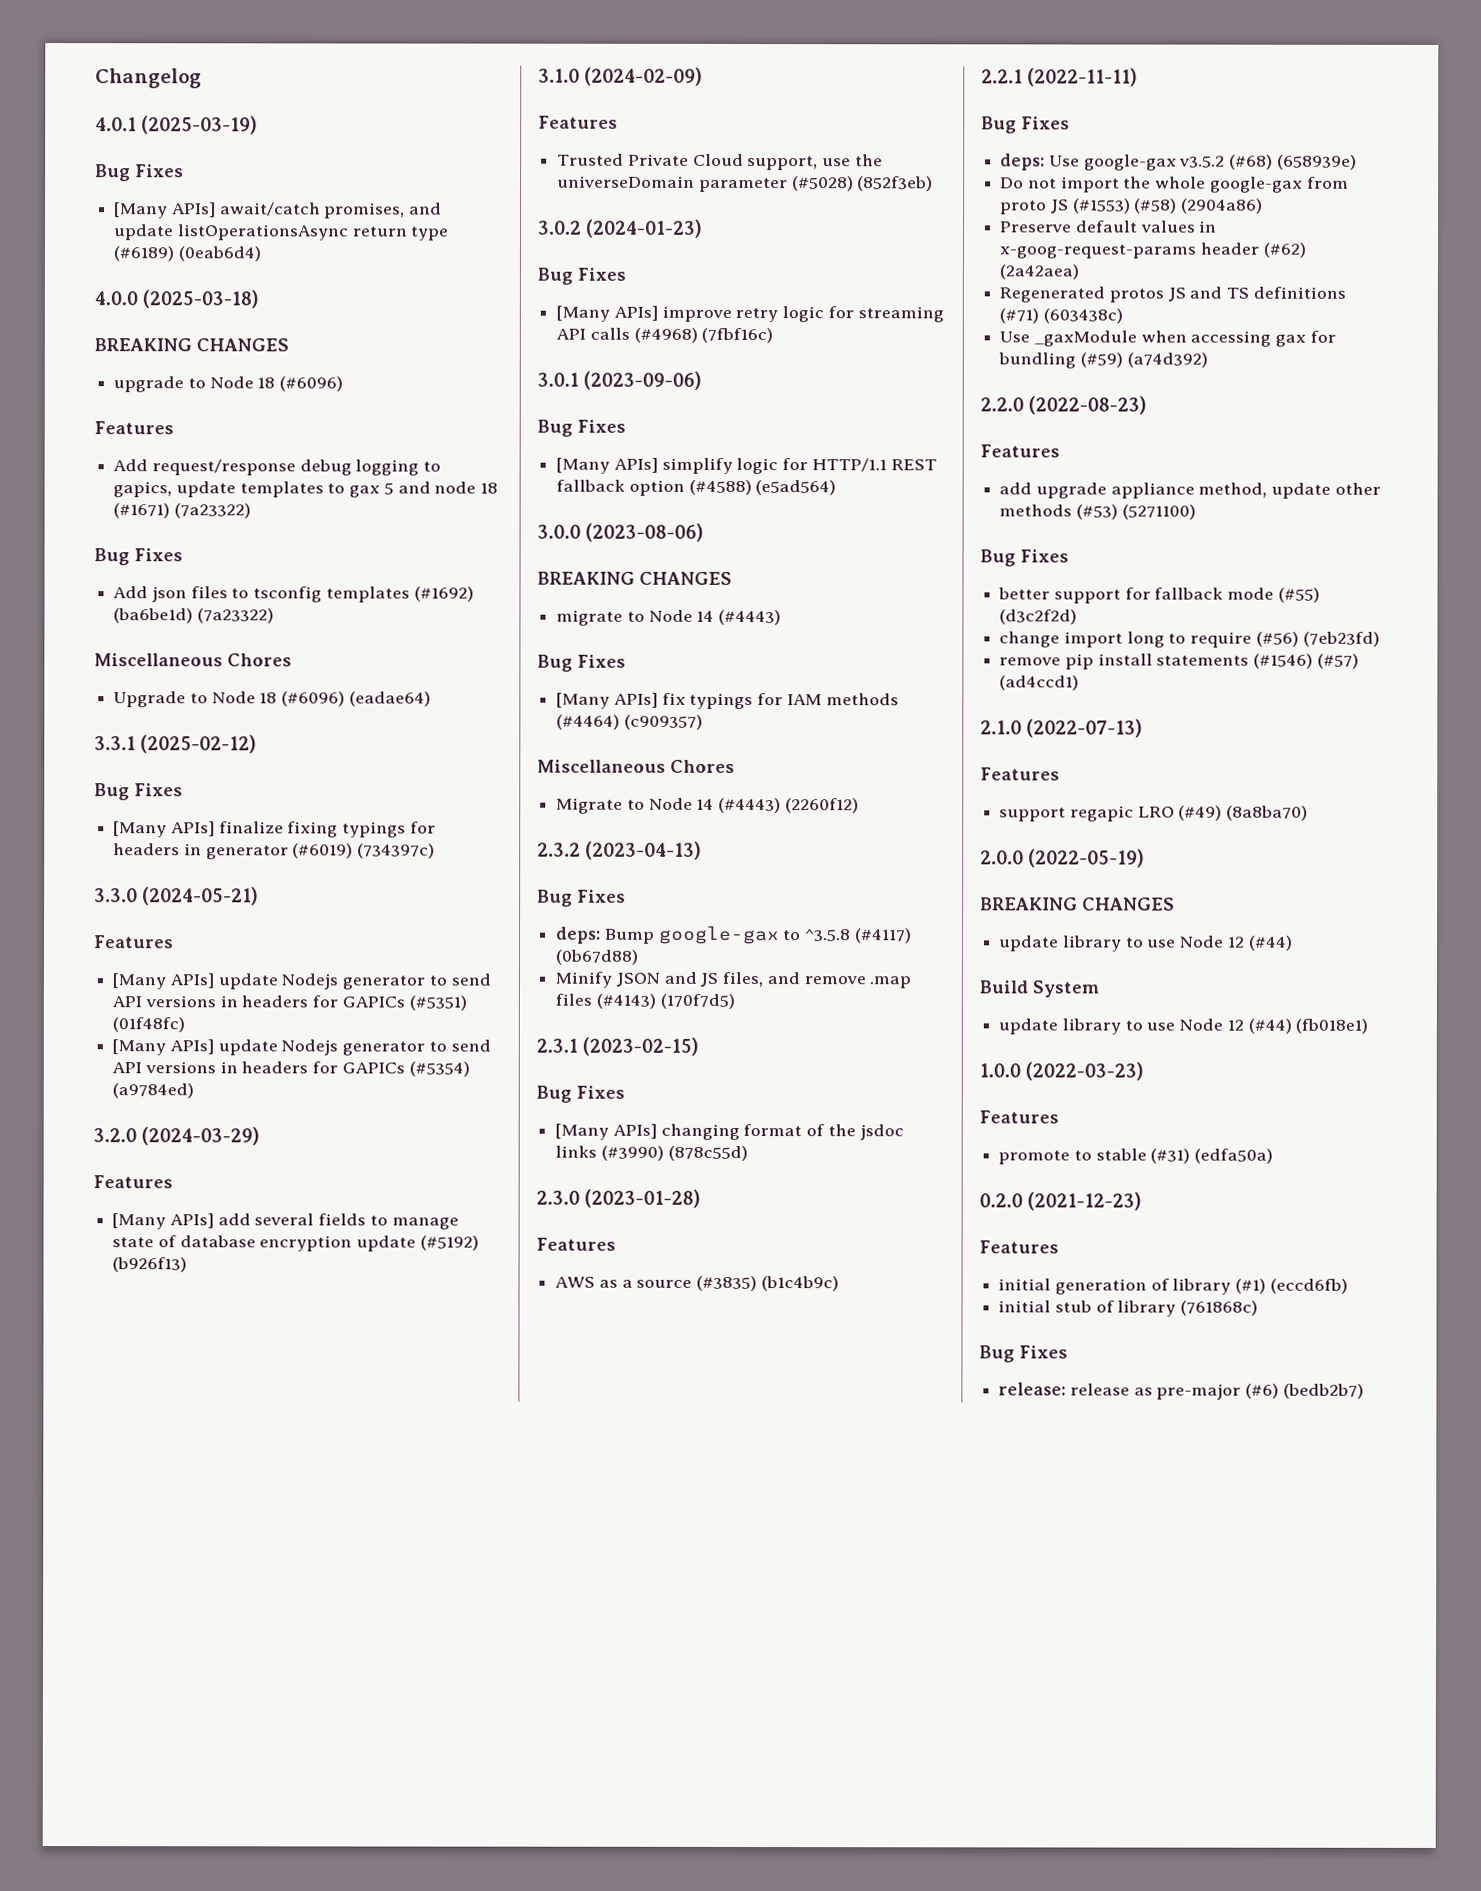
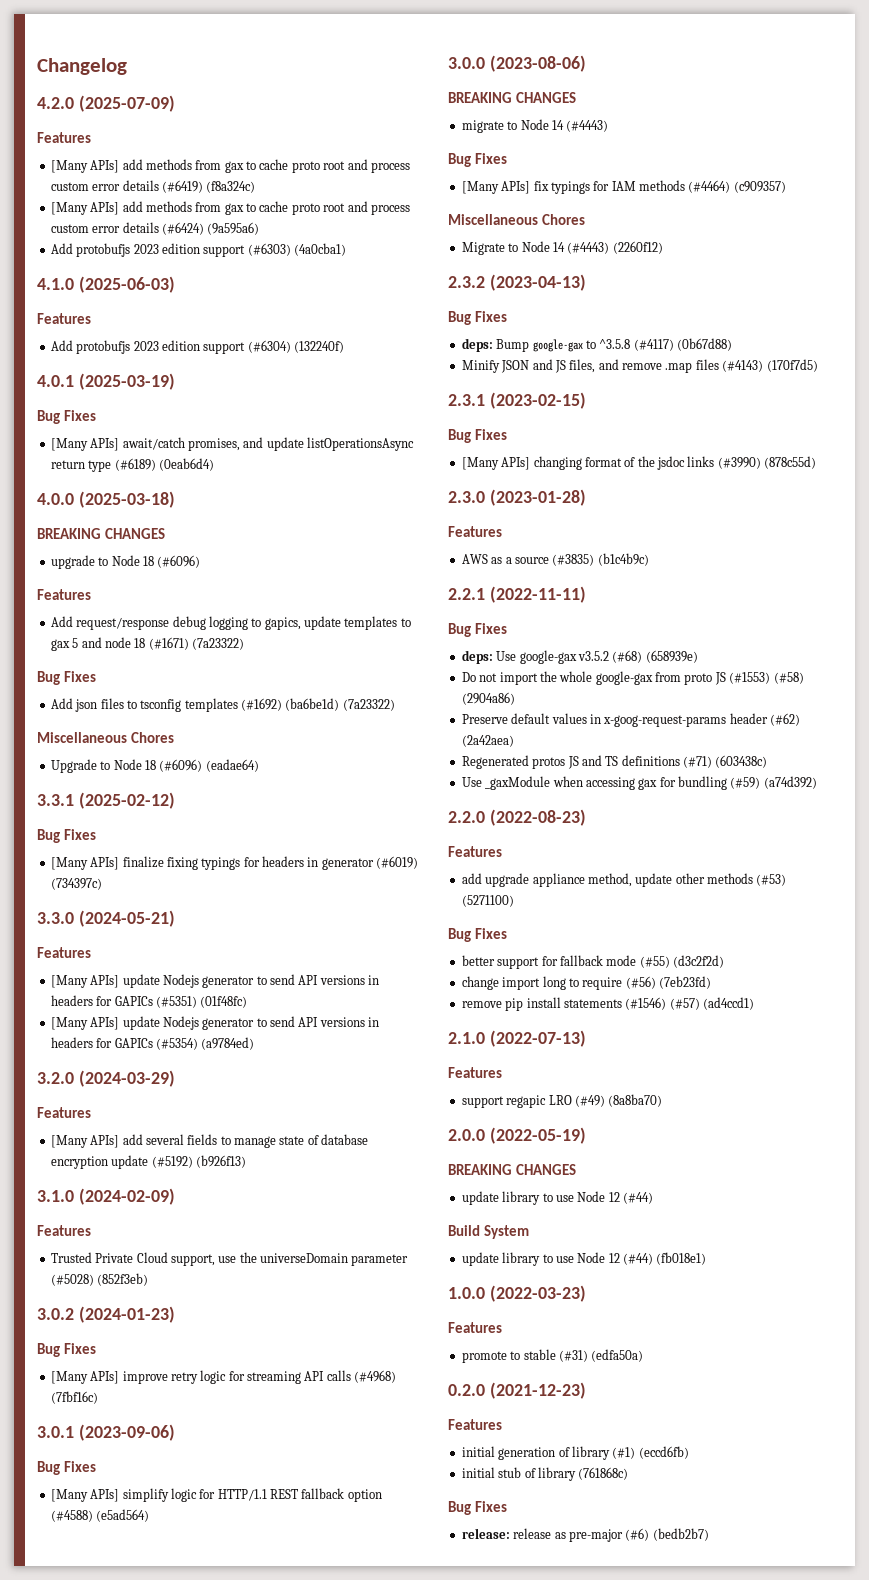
+ 4.2.0 (2025-07-09)
+ Features
+ [Many APIs] add methods from gax to cache proto root and process custom error details (#6419) (f8a324c)
+ [Many APIs] add methods from gax to cache proto root and process custom error details (#6424) (9a595a6)
+ Add protobufjs 2023 edition support (#6303) (4a0cba1)
+ 4.1.0 (2025-06-03)
+ Features
+ Add protobufjs 2023 edition support (#6304) (132240f)

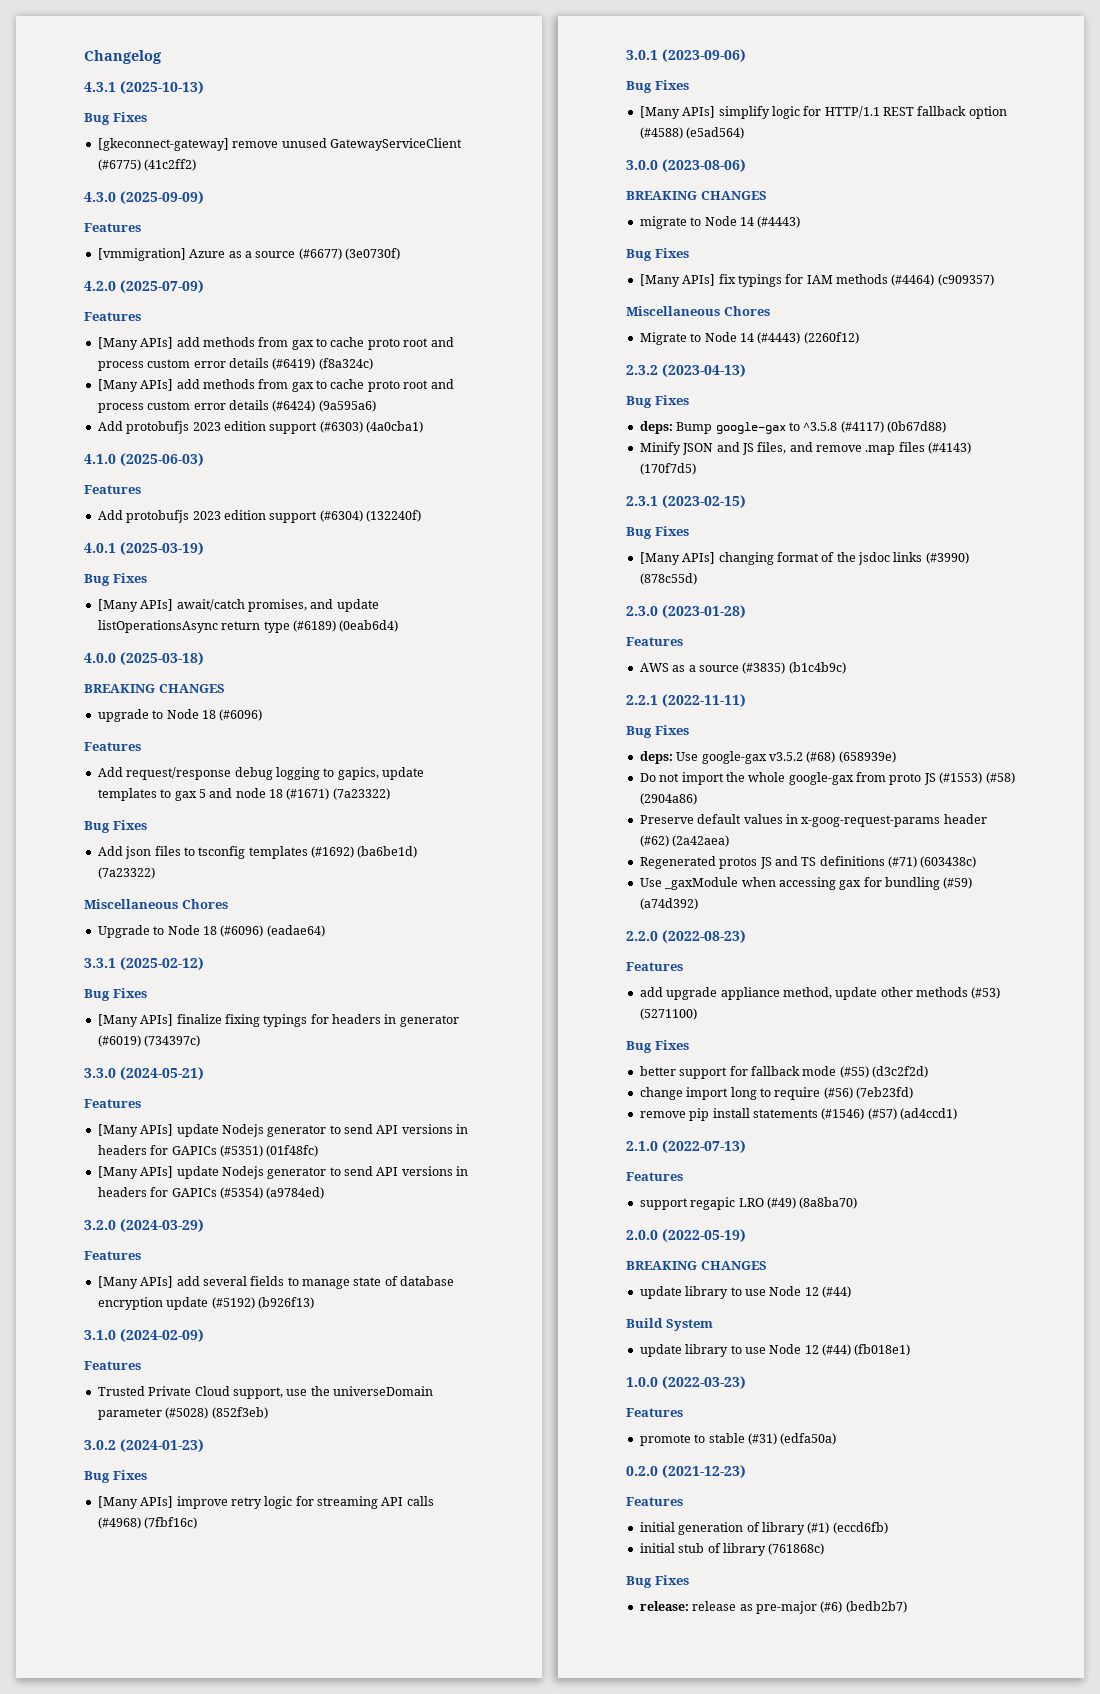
+ 4.3.1 (2025-10-13)
+ Bug Fixes
+ [gkeconnect-gateway] remove unused GatewayServiceClient (#6775) (41c2ff2)
+ 4.3.0 (2025-09-09)
+ Features
+ [vmmigration] Azure as a source (#6677) (3e0730f)

